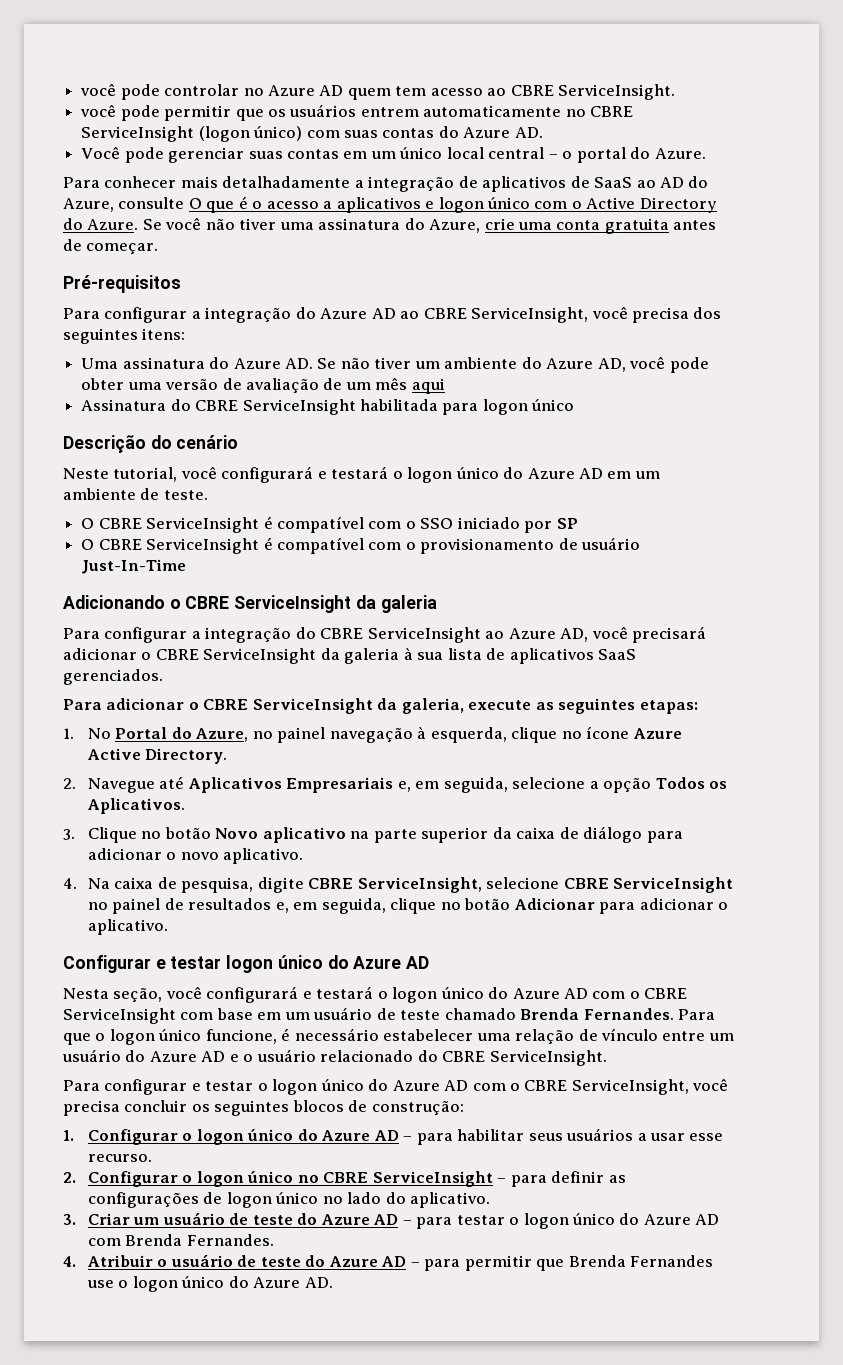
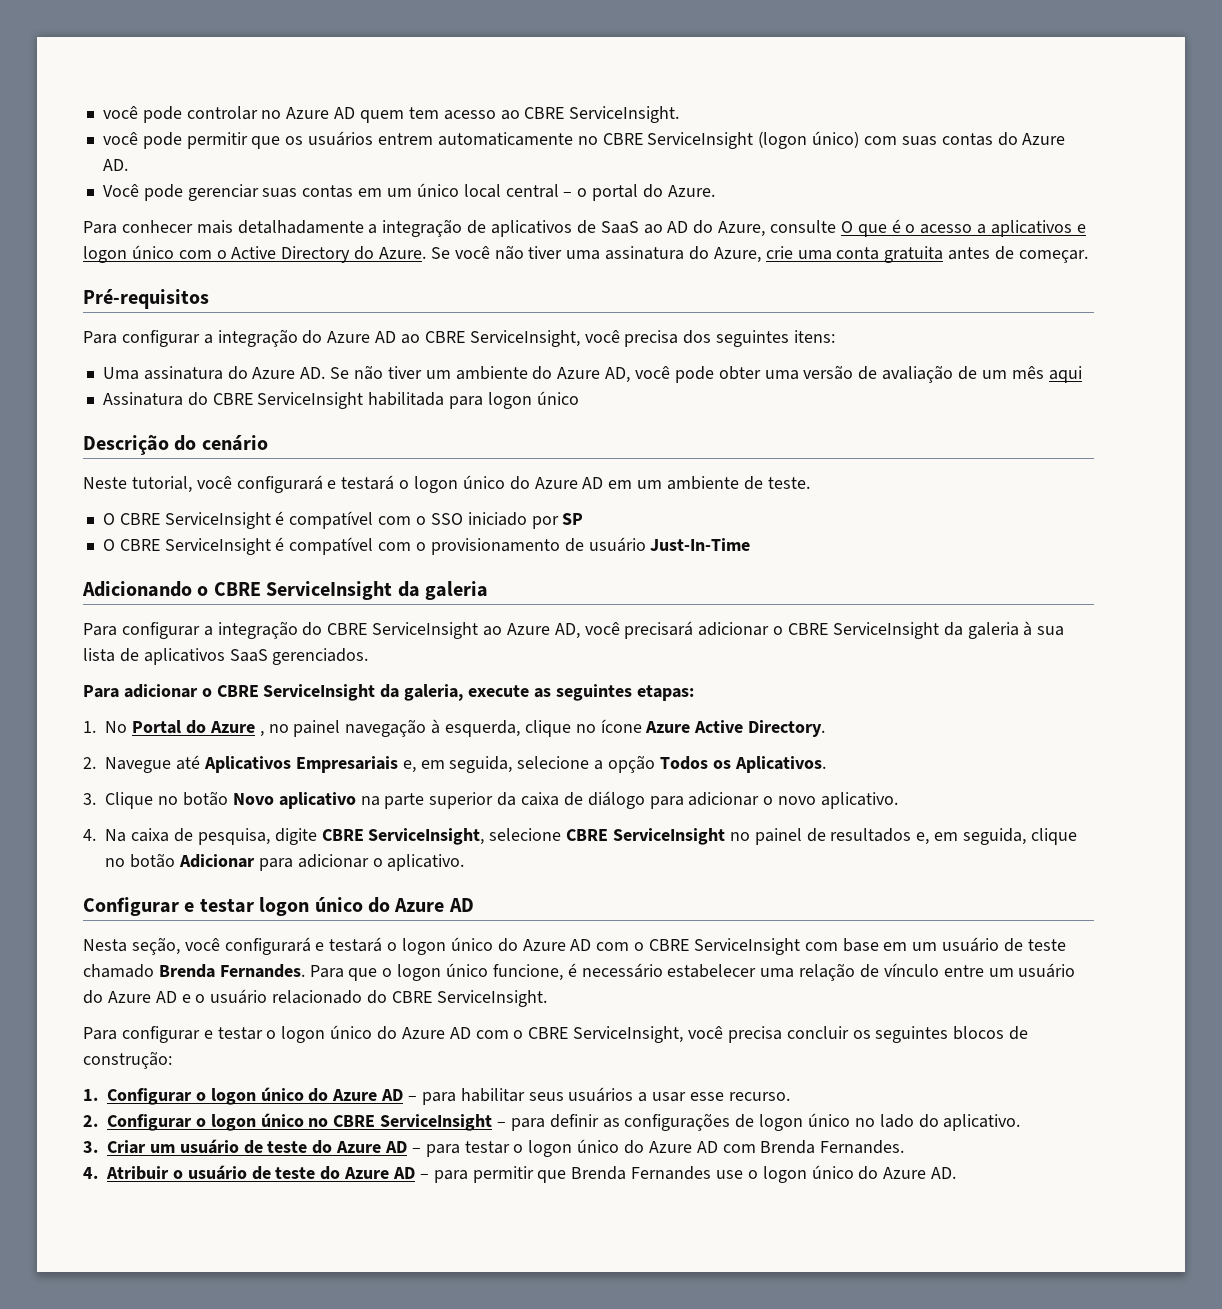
- 1. No Portal do Azure, no painel navegação à esquerda, clique no ícone Azure Active Directory.
+ 1. No Portal do Azure , no painel navegação à esquerda, clique no ícone Azure Active Directory.

